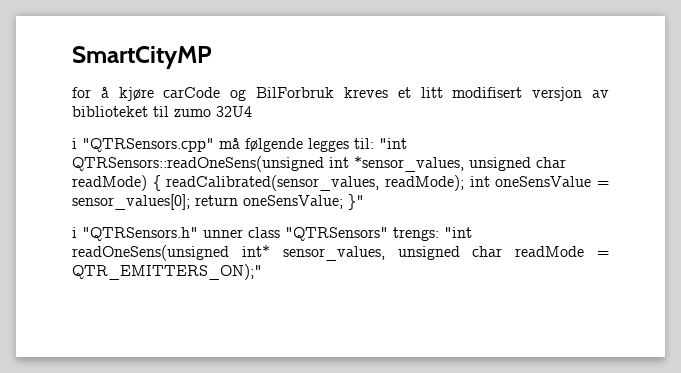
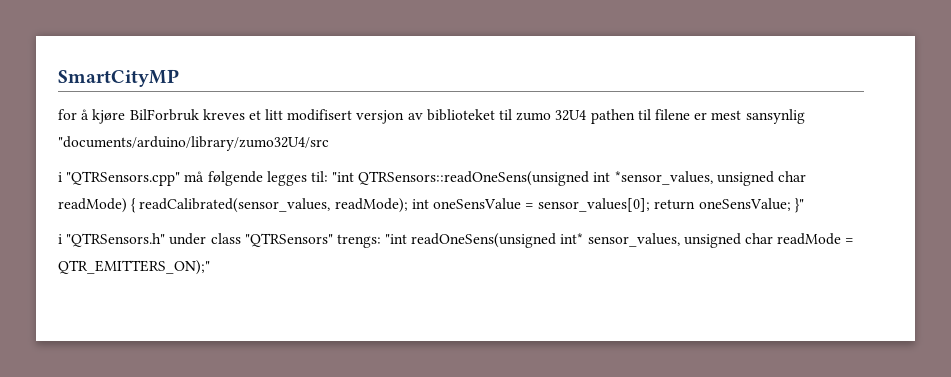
- for å kjøre carCode og BilForbruk kreves et litt modifisert versjon av biblioteket til zumo 32U4
+ for å kjøre BilForbruk kreves et litt modifisert versjon av biblioteket til zumo 32U4 pathen til filene er mest sansynlig "documents/arduino/library/zumo32U4/src
- i "QTRSensors.h" unner class "QTRSensors" trengs: "int readOneSens(unsigned int* sensor_values, unsigned char readMode = QTR_EMITTERS_ON);"
+ i "QTRSensors.h" under class "QTRSensors" trengs: "int readOneSens(unsigned int* sensor_values, unsigned char readMode = QTR_EMITTERS_ON);"

